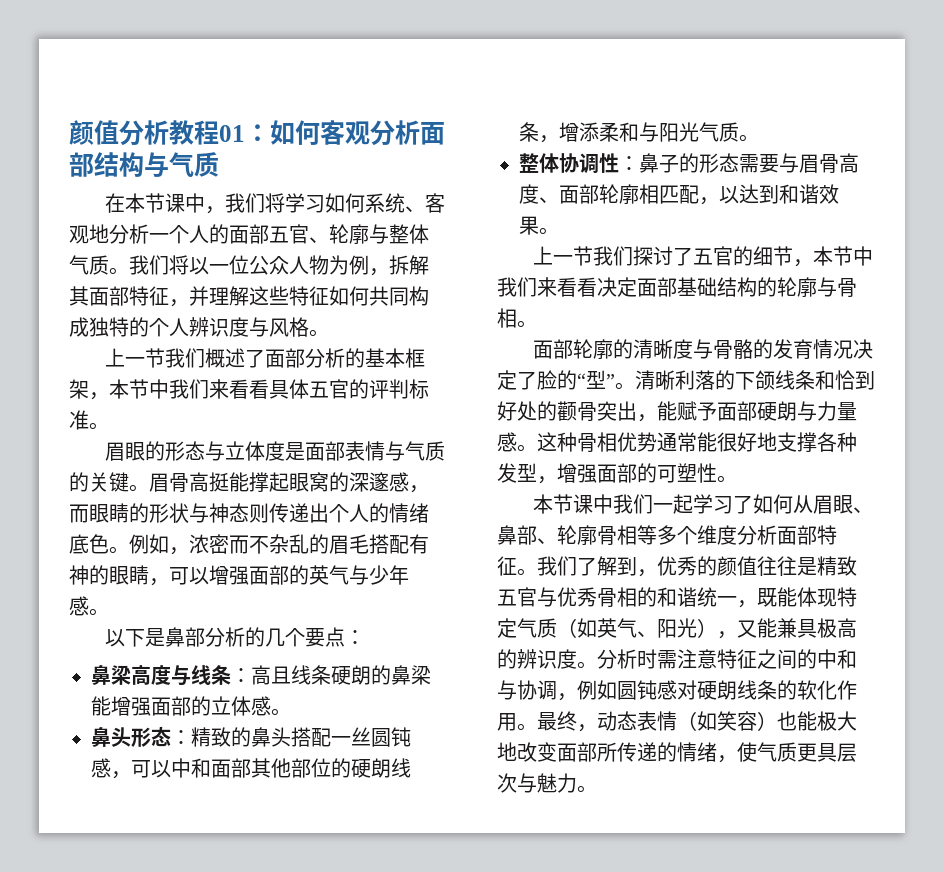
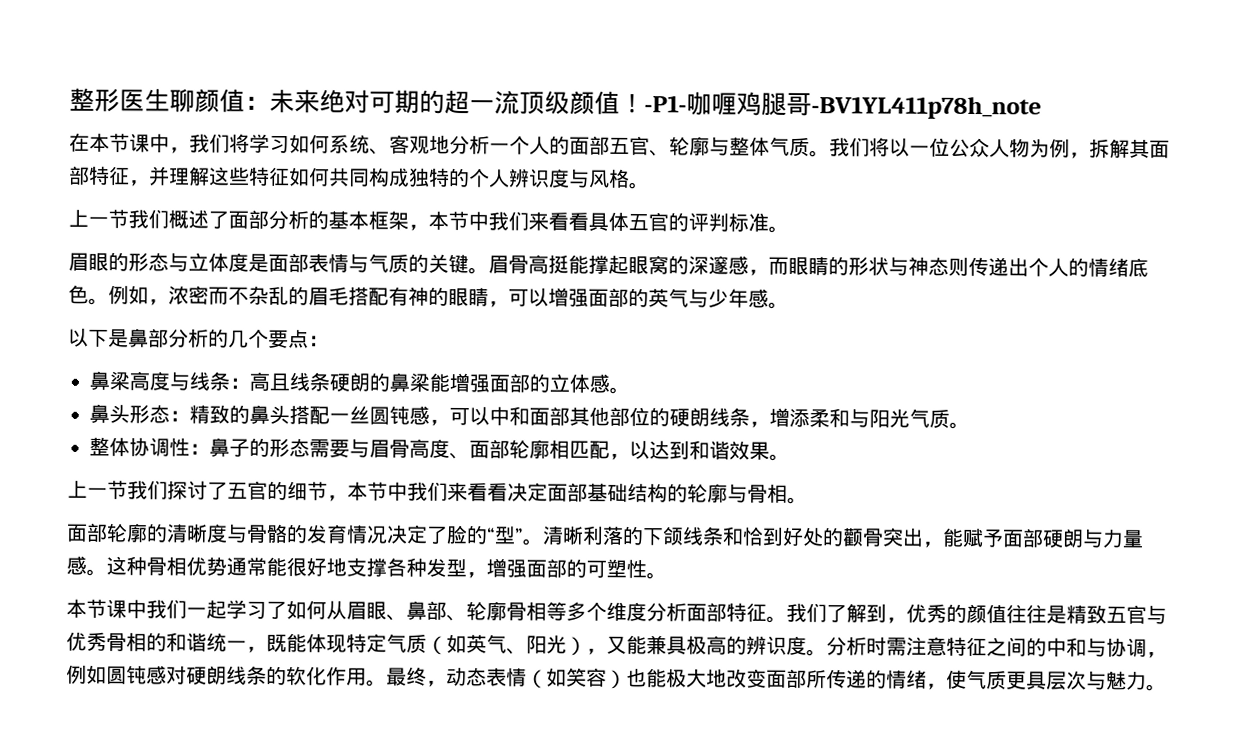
- 颜值分析教程01：如何客观分析面部结构与气质
+ 整形医生聊颜值：未来绝对可期的超一流顶级颜值！-P1-咖喱鸡腿哥-BV1YL411p78h_note

